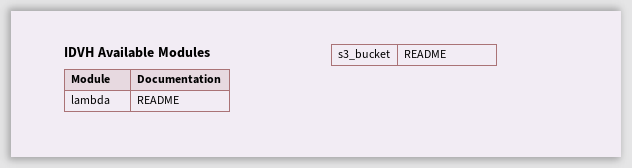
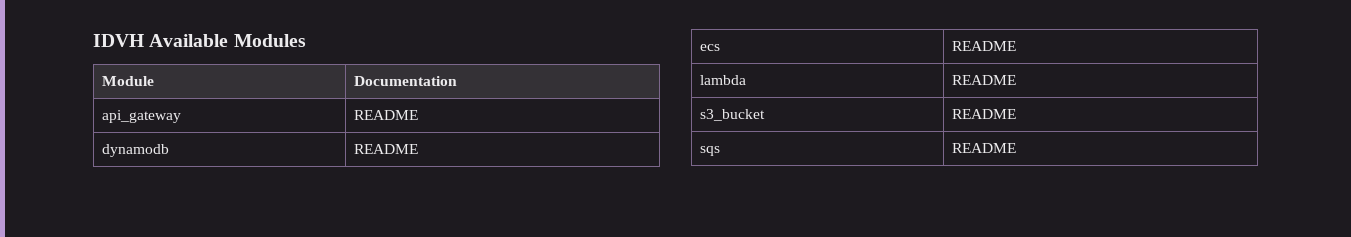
+ api_gateway | README
+ dynamodb | README
+ ecs | README
+ sqs | README

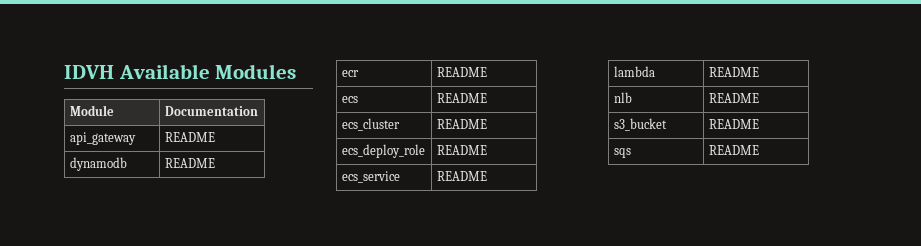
+ ecr | README
+ ecs_cluster | README
+ ecs_deploy_role | README
+ ecs_service | README
+ nlb | README

